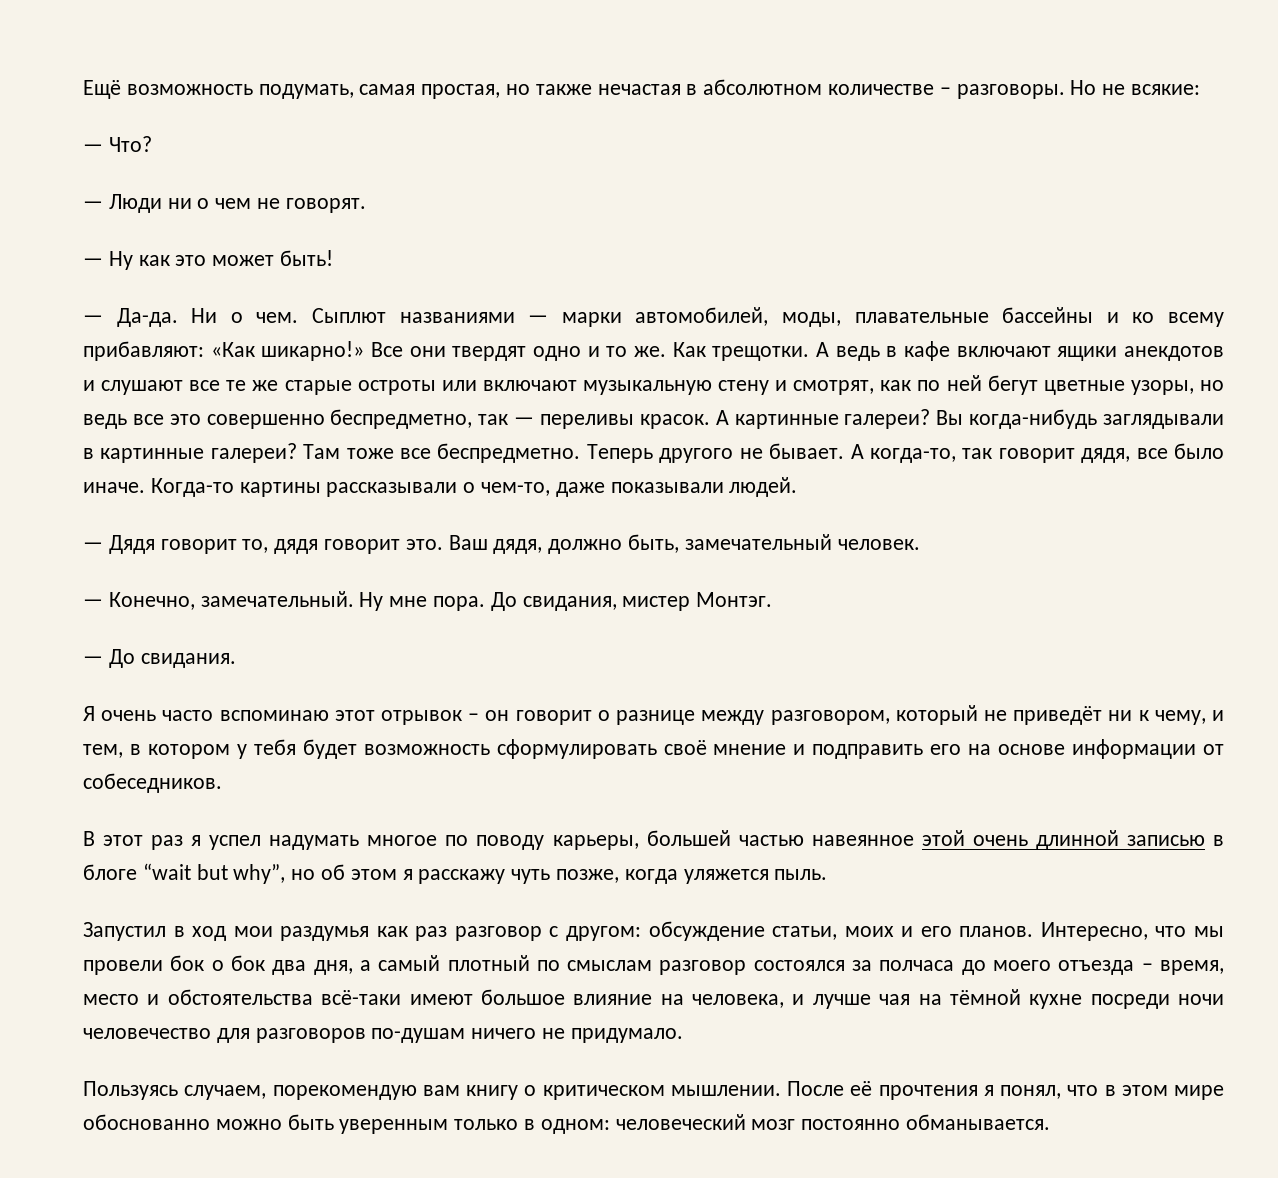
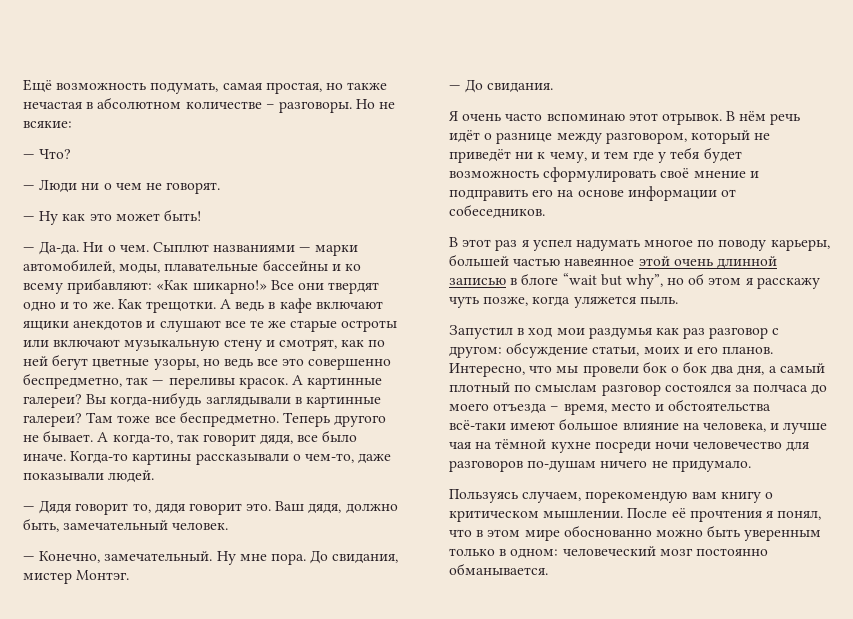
- Я очень часто вспоминаю этот отрывок – он говорит о разнице между разговором, который не приведёт ни к чему, и тем, в котором у тебя будет возможность сформулировать своё мнение и подправить его на основе информации от собеседников.
+ Я очень часто вспоминаю этот отрывок. В нём речь идёт о разнице между разговором, который не приведёт ни к чему, и тем где у тебя будет возможность сформулировать своё мнение и подправить его на основе информации от собеседников.

